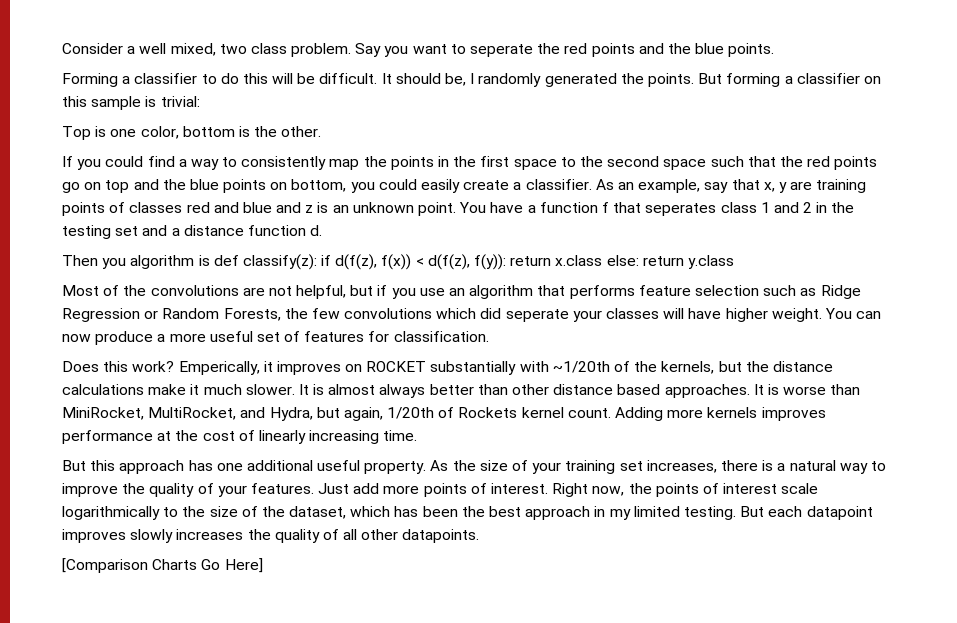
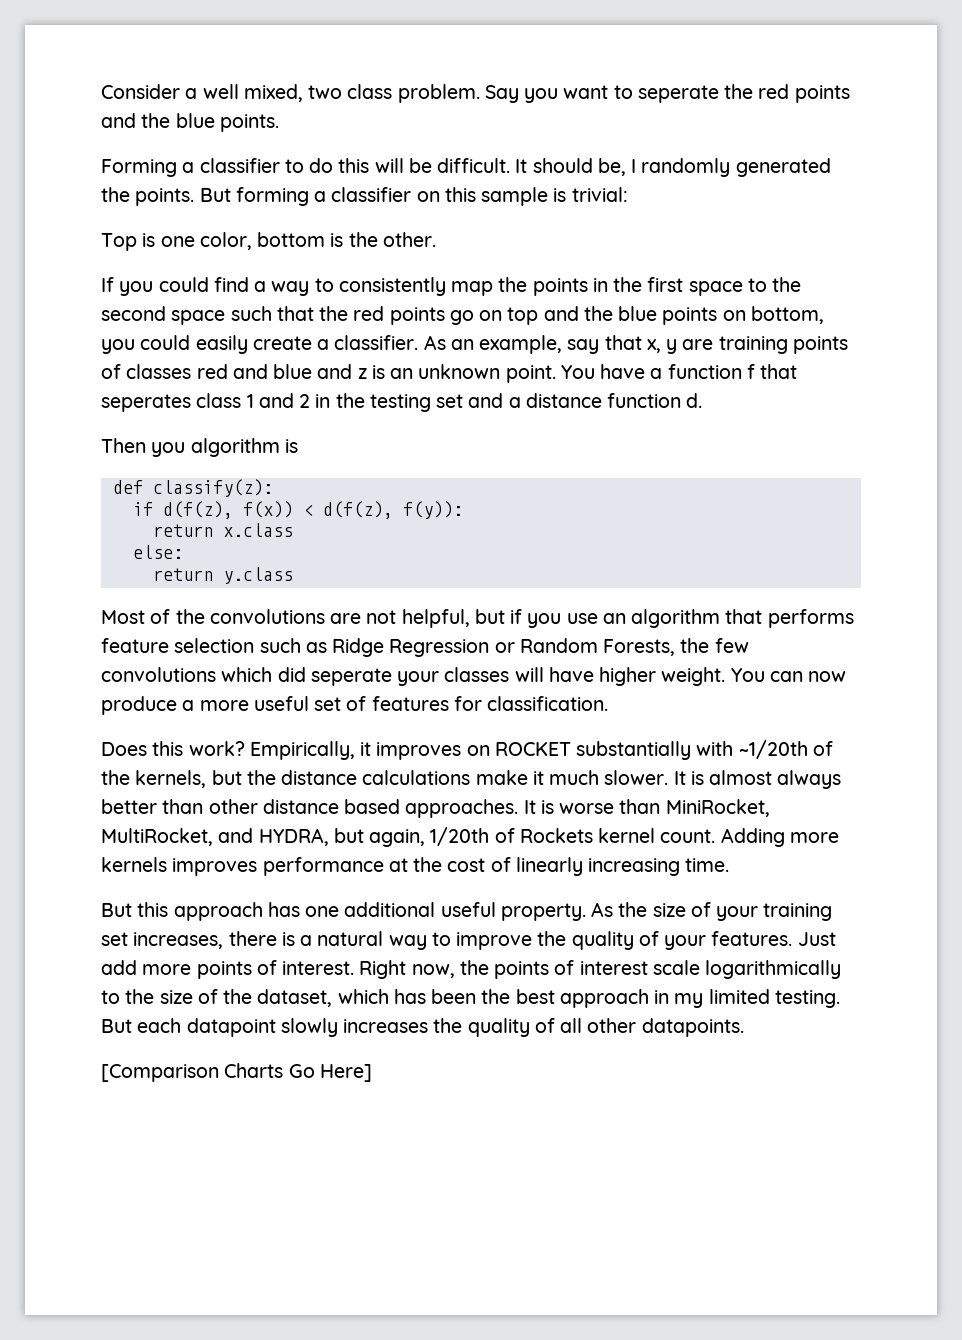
- Then you algorithm is def classify(z): if d(f(z), f(x)) < d(f(z), f(y)): return x.class else: return y.class
+ Then you algorithm is
+ def classify(z):
+ if d(f(z), f(x)) < d(f(z), f(y)):
+ return x.class
+ else:
+ return y.class
- Emperically, it improves on ROCKET substantially with ~1/20th of the kernels, but the distance calculations make it much slower.
+ Empirically, it improves on ROCKET substantially with ~1/20th of the kernels, but the distance calculations make it much slower.
- It is worse than MiniRocket, MultiRocket, and Hydra, but again, 1/20th of Rockets kernel count.
+ It is worse than MiniRocket, MultiRocket, and HYDRA, but again, 1/20th of Rockets kernel count.
- But each datapoint improves slowly increases the quality of all other datapoints.
+ But each datapoint slowly increases the quality of all other datapoints.

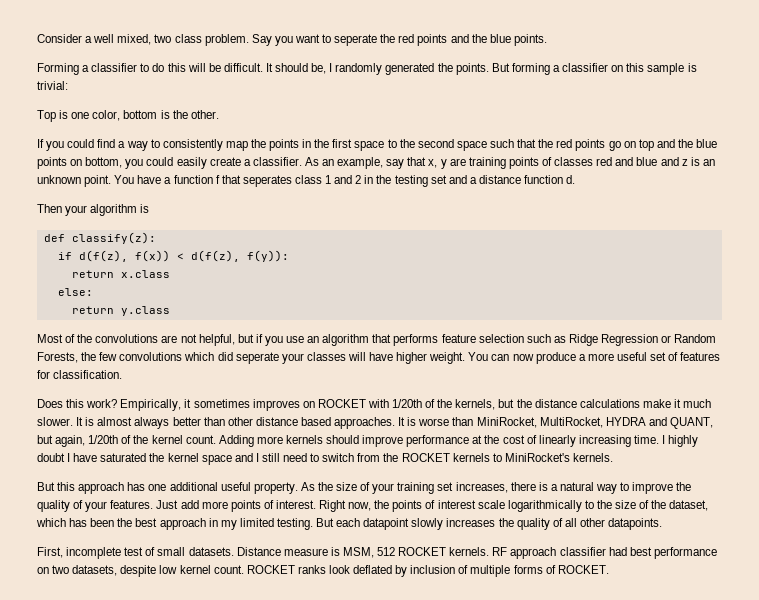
- Then you algorithm is
+ Then your algorithm is
- Empirically, it improves on ROCKET substantially with ~1/20th of the kernels, but the distance calculations make it much slower.
+ Empirically, it sometimes improves on ROCKET with 1/20th of the kernels, but the distance calculations make it much slower.
- It is worse than MiniRocket, MultiRocket, and HYDRA, but again, 1/20th of Rockets kernel count.
+ It is worse than MiniRocket, MultiRocket, HYDRA and QUANT, but again, 1/20th of the kernel count.
- Adding more kernels improves performance at the cost of linearly increasing time.
+ Adding more kernels should improve performance at the cost of linearly increasing time. I highly doubt I have saturated the kernel space and I still need to switch from the ROCKET kernels to MiniRocket's kernels.
- [Comparison Charts Go Here]
+ First, incomplete test of small datasets. Distance measure is MSM, 512 ROCKET kernels. RF approach classifier had best performance on two datasets, despite low kernel count. ROCKET ranks look deflated by inclusion of multiple forms of ROCKET.

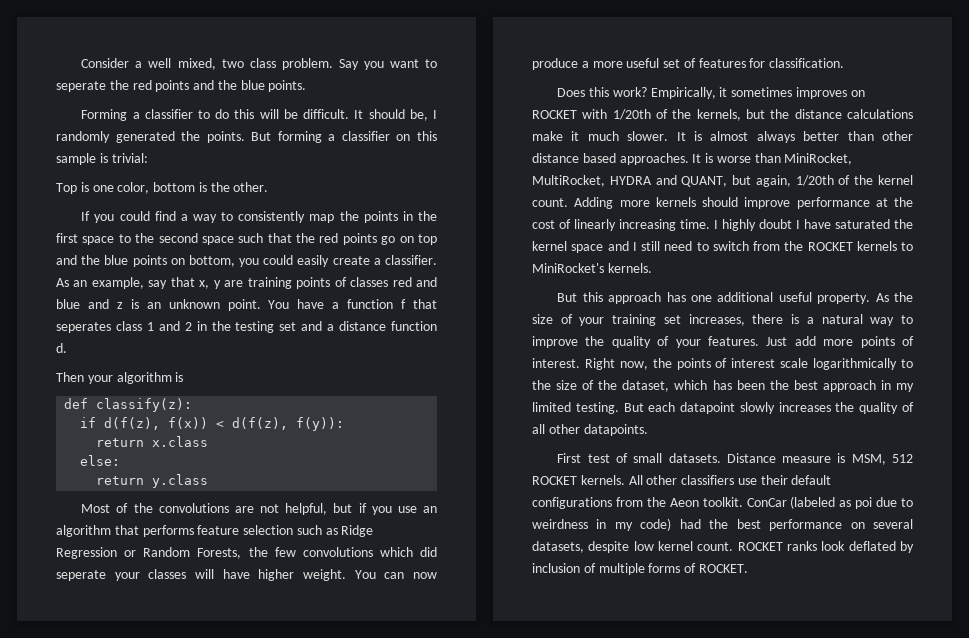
- First, incomplete test of small datasets.
+ First test of small datasets.
- RF approach classifier had best performance on two datasets, despite low kernel count.
+ All other classifiers use their default configurations from the Aeon toolkit. ConCar (labeled as poi due to weirdness in my code) had the best performance on several datasets, despite low kernel count.

